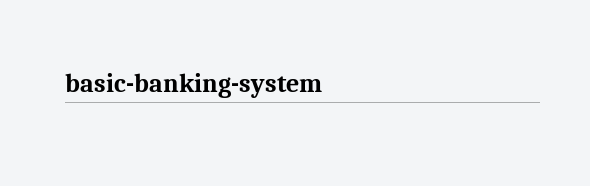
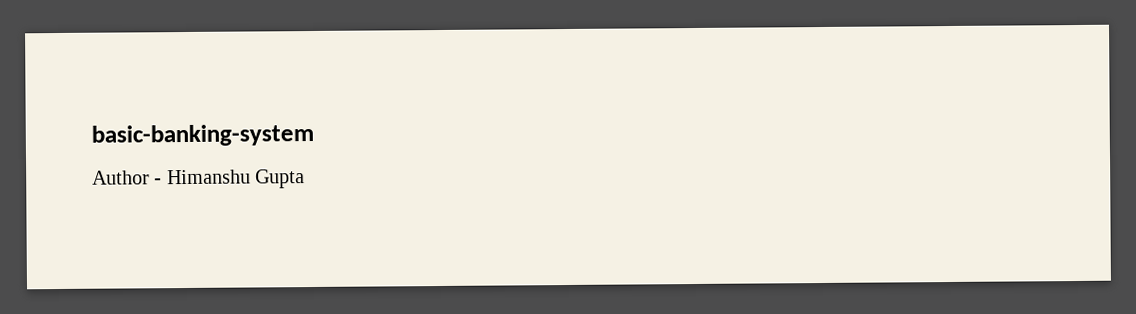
+ Author - Himanshu Gupta

